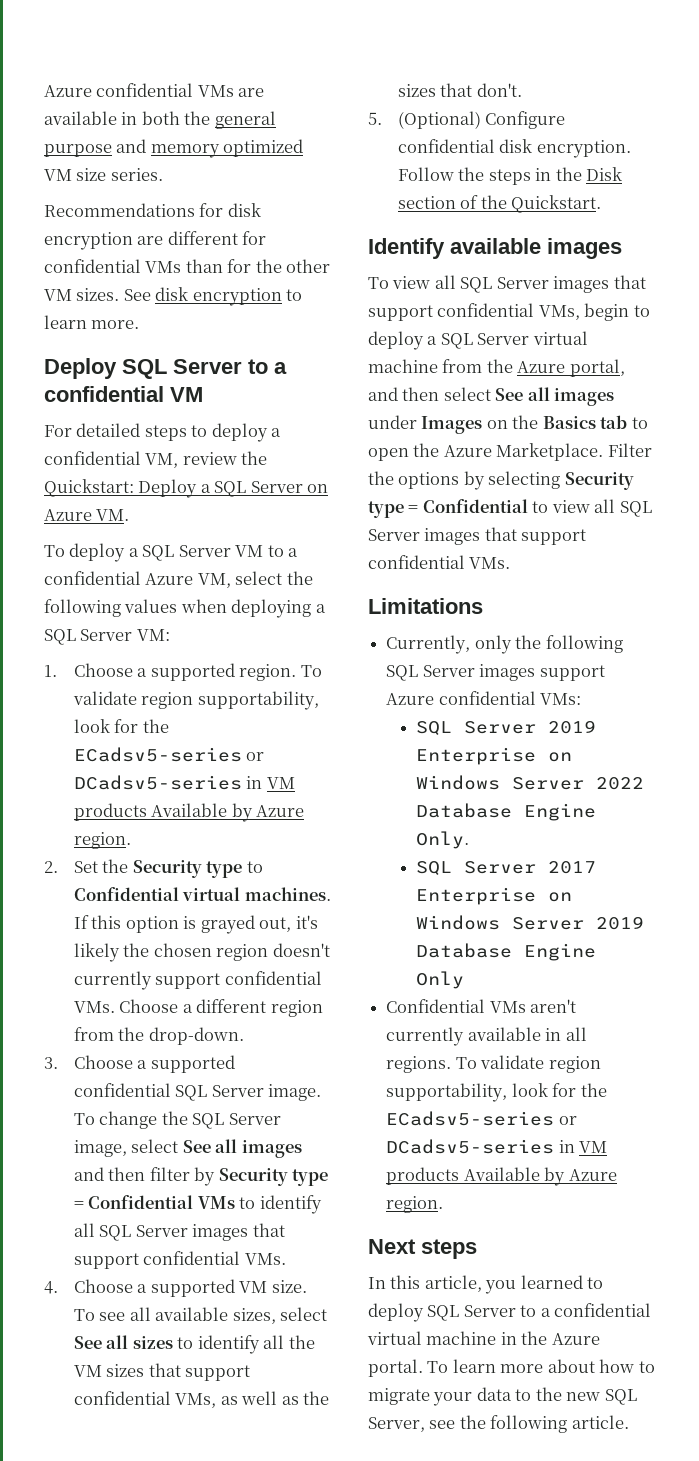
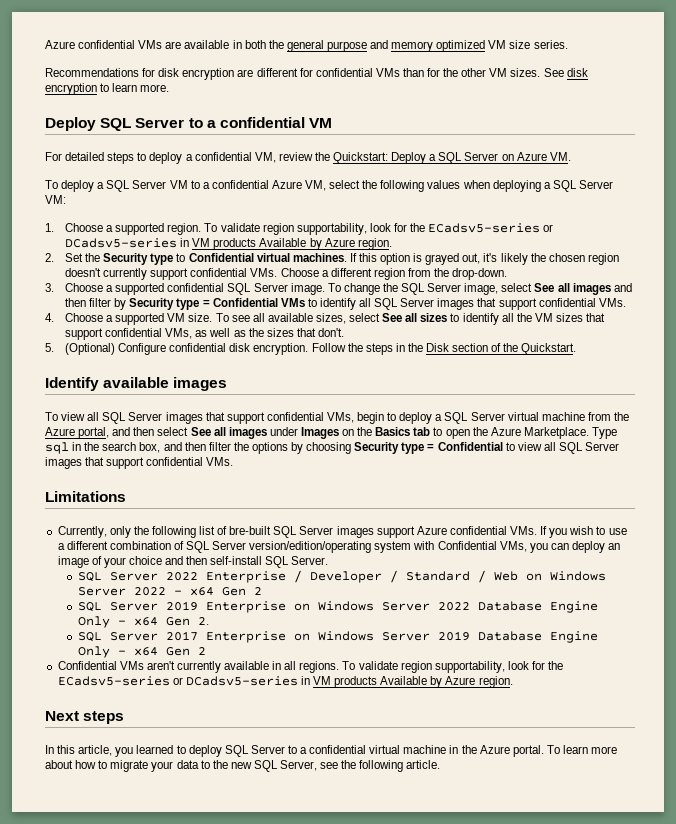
- Filter the options by selecting Security type = Confidential to view all SQL Server images that support confidential VMs.
+ Type sql in the search box, and then filter the options by choosing Security type = Confidential to view all SQL Server images that support confidential VMs.
- Currently, only the following SQL Server images support Azure confidential VMs:
+ Currently, only the following list of bre-built SQL Server images support Azure confidential VMs. If you wish to use a different combination of SQL Server version/edition/operating system with Confidential VMs, you can deploy an image of your choice and then self-install SQL Server.
+ SQL Server 2022 Enterprise / Developer / Standard / Web on Windows Server 2022 - x64 Gen 2
- SQL Server 2019 Enterprise on Windows Server 2022 Database Engine Only.
+ SQL Server 2019 Enterprise on Windows Server 2022 Database Engine Only - x64 Gen 2.
- SQL Server 2017 Enterprise on Windows Server 2019 Database Engine Only
+ SQL Server 2017 Enterprise on Windows Server 2019 Database Engine Only - x64 Gen 2

